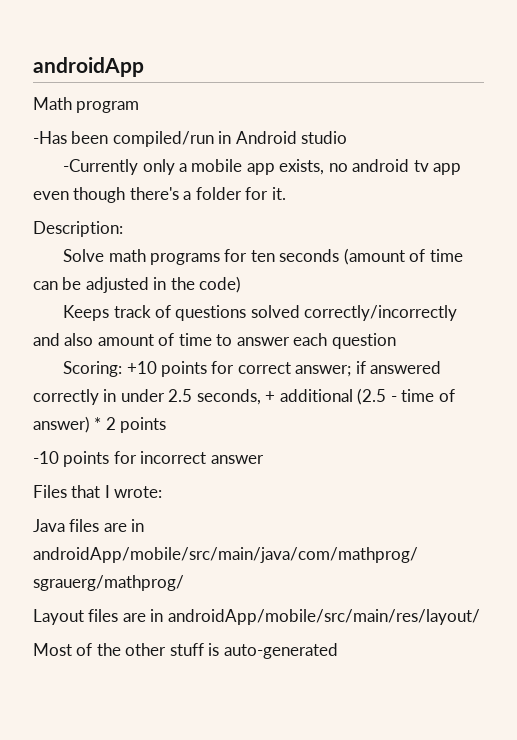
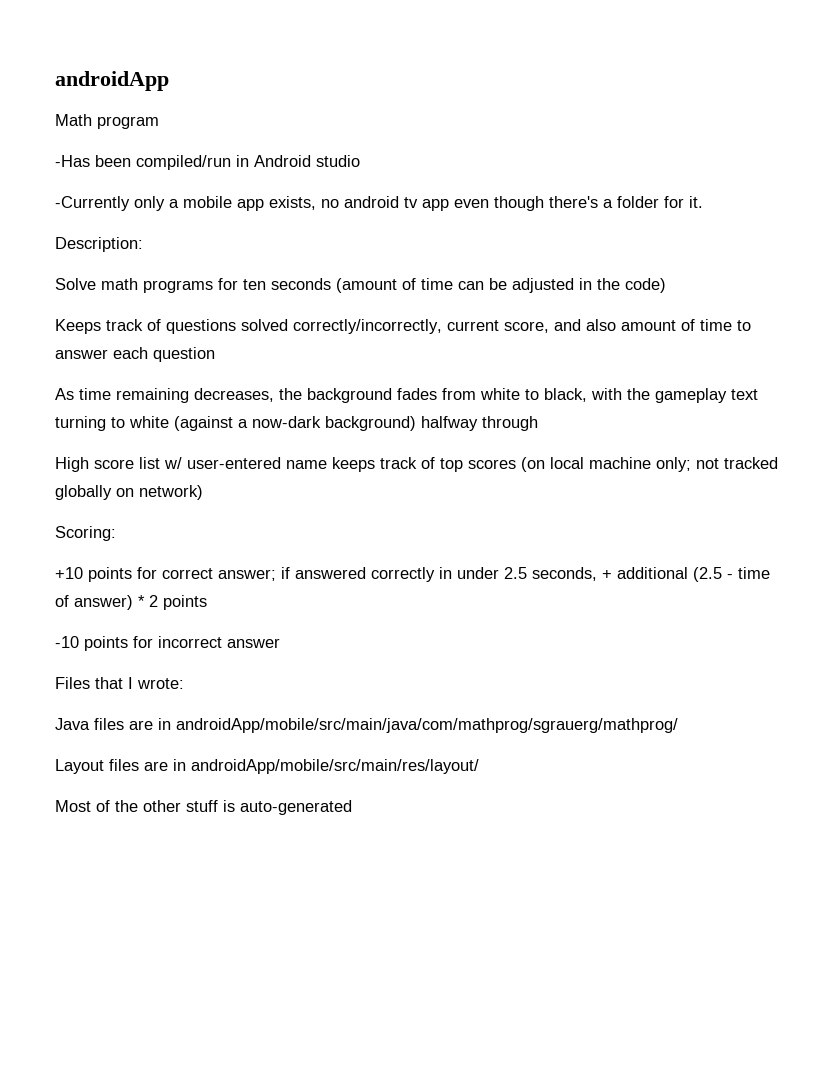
- Keeps track of questions solved correctly/incorrectly and also amount of time to answer each question
+ Keeps track of questions solved correctly/incorrectly, current score, and also amount of time to answer each question
+ As time remaining decreases, the background fades from white to black, with the gameplay text turning to white (against a now-dark background) halfway through
+ High score list w/ user-entered name keeps track of top scores (on local machine only; not tracked globally on network)
- Scoring: +10 points for correct answer; if answered correctly in under 2.5 seconds, + additional (2.5 - time of answer) * 2 points
+ Scoring:
+ +10 points for correct answer; if answered correctly in under 2.5 seconds, + additional (2.5 - time of answer) * 2 points

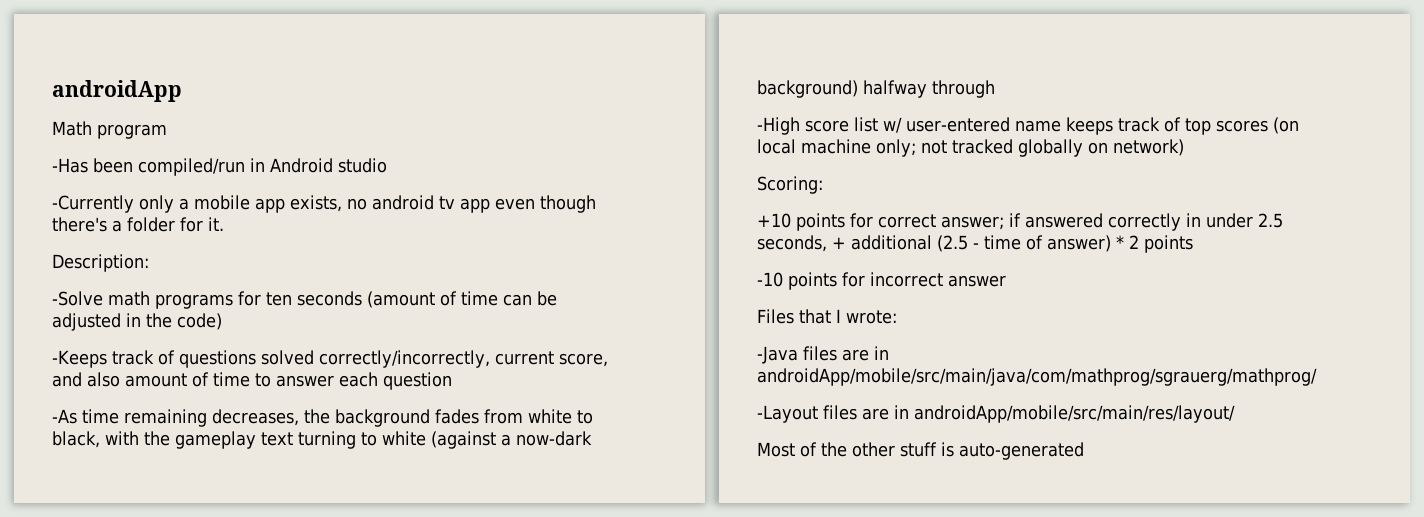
- Solve math programs for ten seconds (amount of time can be adjusted in the code)
+ -Solve math programs for ten seconds (amount of time can be adjusted in the code)
- Keeps track of questions solved correctly/incorrectly, current score, and also amount of time to answer each question
+ -Keeps track of questions solved correctly/incorrectly, current score, and also amount of time to answer each question
- As time remaining decreases, the background fades from white to black, with the gameplay text turning to white (against a now-dark background) halfway through
+ -As time remaining decreases, the background fades from white to black, with the gameplay text turning to white (against a now-dark background) halfway through
- High score list w/ user-entered name keeps track of top scores (on local machine only; not tracked globally on network)
+ -High score list w/ user-entered name keeps track of top scores (on local machine only; not tracked globally on network)
- Java files are in androidApp/mobile/src/main/java/com/mathprog/sgrauerg/mathprog/
+ -Java files are in androidApp/mobile/src/main/java/com/mathprog/sgrauerg/mathprog/
- Layout files are in androidApp/mobile/src/main/res/layout/
+ -Layout files are in androidApp/mobile/src/main/res/layout/

